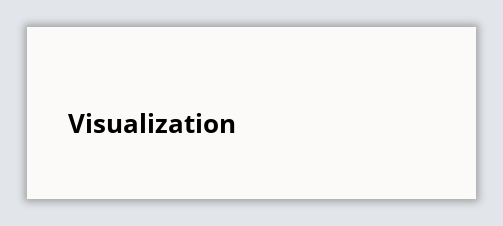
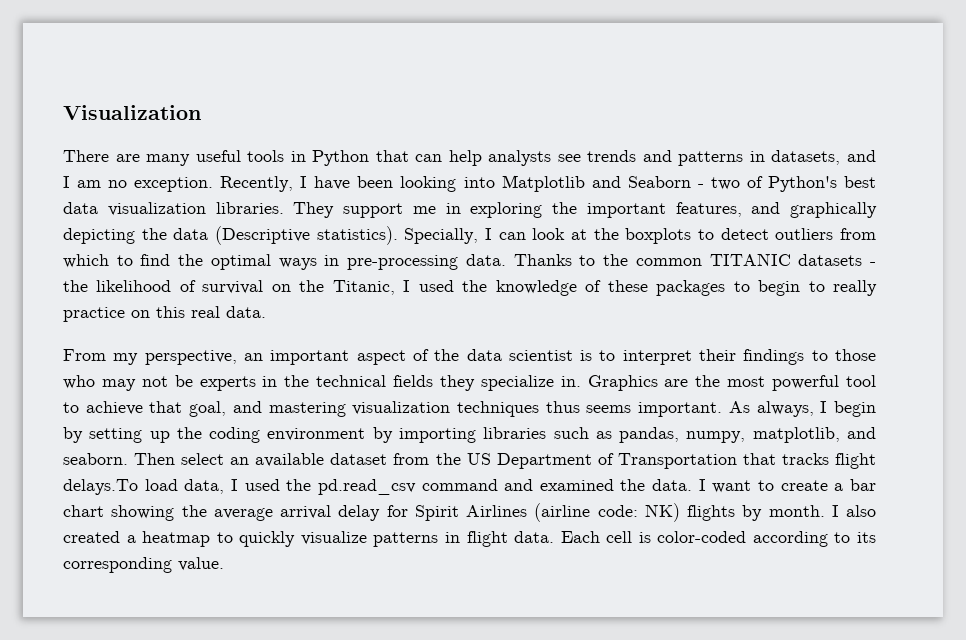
+ There are many useful tools in Python that can help analysts see trends and patterns in datasets, and I am no exception. Recently, I have been looking into Matplotlib and Seaborn - two of Python's best data visualization libraries. They support me in exploring the important features, and graphically depicting the data (Descriptive statistics). Specially, I can look at the boxplots to detect outliers from which to find the optimal ways in pre-processing data. Thanks to the common TITANIC datasets - the likelihood of survival on the Titanic, I used the knowledge of these packages to begin to really practice on this real data.
+ From my perspective, an important aspect of the data scientist is to interpret their findings to those who may not be experts in the technical fields they specialize in. Graphics are the most powerful tool to achieve that goal, and mastering visualization techniques thus seems important. As always, I begin by setting up the coding environment by importing libraries such as pandas, numpy, matplotlib, and seaborn. Then select an available dataset from the US Department of Transportation that tracks flight delays.To load data, I used the pd.read_csv command and examined the data. I want to create a bar chart showing the average arrival delay for Spirit Airlines (airline code: NK) flights by month. I also created a heatmap to quickly visualize patterns in flight data. Each cell is color-coded according to its corresponding value.

